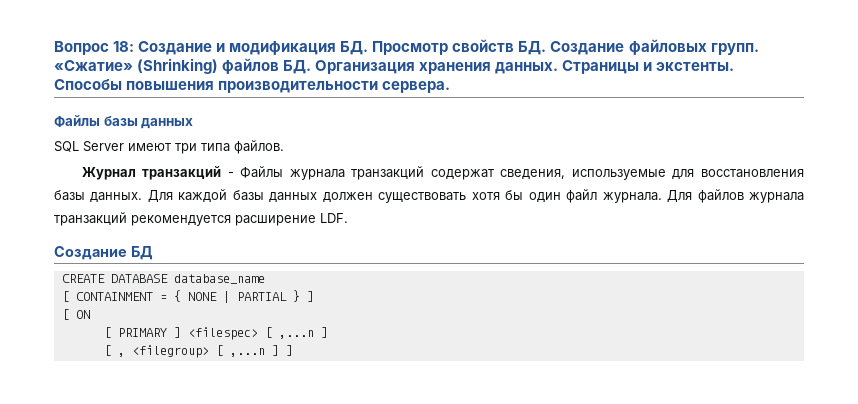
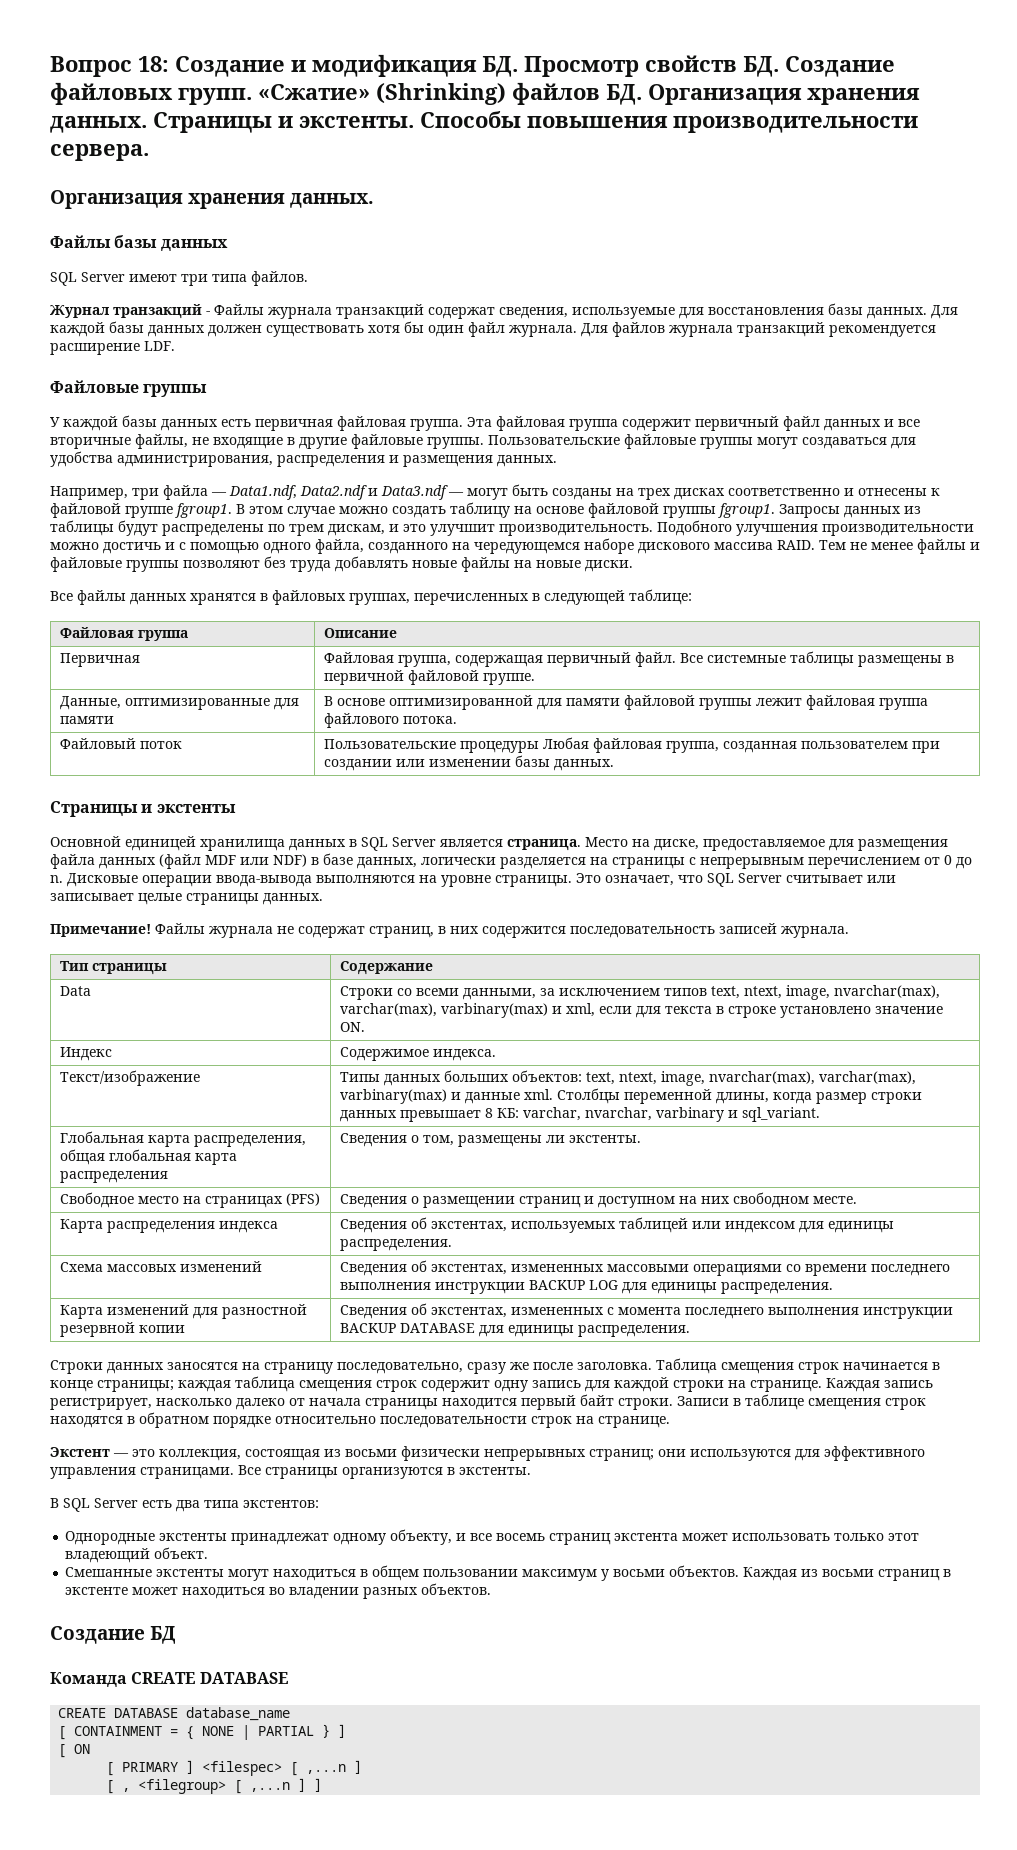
  Способы повышения производительности сервера.
+ Организация хранения данных.
+ Файловые группы
+ У каждой базы данных есть первичная файловая группа. Эта файловая группа содержит первичный файл данных и все вторичные файлы, не входящие в другие файловые группы. Пользовательские файловые группы могут создаваться для удобства администрирования, распределения и размещения данных.
+ Например, три файла — Data1.ndf, Data2.ndf и Data3.ndf — могут быть созданы на трех дисках соответственно и отнесены к файловой группе fgroup1. В этом случае можно создать таблицу на основе файловой группы fgroup1. Запросы данных из таблицы будут распределены по трем дискам, и это улучшит производительность. Подобного улучшения производительности можно достичь и с помощью одного файла, созданного на чередующемся наборе дискового массива RAID. Тем не менее файлы и файловые группы позволяют без труда добавлять новые файлы на новые диски.
+ Все файлы данных хранятся в файловых группах, перечисленных в следующей таблице:
+ Файловая группа | Описание
+ Первичная | Файловая группа, содержащая первичный файл. Все системные таблицы размещены в первичной файловой группе.
+ Данные, оптимизированные для памяти | В основе оптимизированной для памяти файловой группы лежит файловая группа файлового потока.
+ Файловый поток | Пользовательские процедуры Любая файловая группа, созданная пользователем при создании или изменении базы данных.
+ Страницы и экстенты
+ Основной единицей хранилища данных в SQL Server является страница. Место на диске, предоставляемое для размещения файла данных (файл MDF или NDF) в базе данных, логически разделяется на страницы с непрерывным перечислением от 0 до n. Дисковые операции ввода-вывода выполняются на уровне страницы. Это означает, что SQL Server считывает или записывает целые страницы данных.
+ Примечание! Файлы журнала не содержат страниц, в них содержится последовательность записей журнала.
+ Тип страницы | Содержание
+ Data | Строки со всеми данными, за исключением типов text, ntext, image, nvarchar(max), varchar(max), varbinary(max) и xml, если для текста в строке установлено значение ON.
+ Индекс | Содержимое индекса.
+ Текст/изображение | Типы данных больших объектов: text, ntext, image, nvarchar(max), varchar(max), varbinary(max) и данные xml. Столбцы переменной длины, когда размер строки данных превышает 8 КБ: varchar, nvarchar, varbinary и sql_variant.
+ Глобальная карта распределения, общая глобальная карта распределения | Сведения о том, размещены ли экстенты.
+ Свободное место на страницах (PFS) | Сведения о размещении страниц и доступном на них свободном месте.
+ Карта распределения индекса | Сведения об экстентах, используемых таблицей или индексом для единицы распределения.
+ Схема массовых изменений | Сведения об экстентах, измененных массовыми операциями со времени последнего выполнения инструкции BACKUP LOG для единицы распределения.
+ Карта изменений для разностной резервной копии | Сведения об экстентах, измененных с момента последнего выполнения инструкции BACKUP DATABASE для единицы распределения.
+ Строки данных заносятся на страницу последовательно, сразу же после заголовка. Таблица смещения строк начинается в конце страницы; каждая таблица смещения строк содержит одну запись для каждой строки на странице. Каждая запись регистрирует, насколько далеко от начала страницы находится первый байт строки. Записи в таблице смещения строк находятся в обратном порядке относительно последовательности строк на странице.
+ Экстент — это коллекция, состоящая из восьми физически непрерывных страниц; они используются для эффективного управления страницами. Все страницы организуются в экстенты.
+ В SQL Server есть два типа экстентов:
+ Однородные экстенты принадлежат одному объекту, и все восемь страниц экстента может использовать только этот владеющий объект.
+ Смешанные экстенты могут находиться в общем пользовании максимум у восьми объектов. Каждая из восьми страниц в экстенте может находиться во владении разных объектов.
+ Команда CREATE DATABASE

